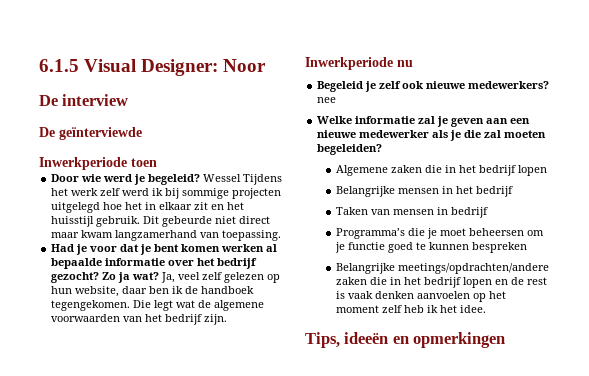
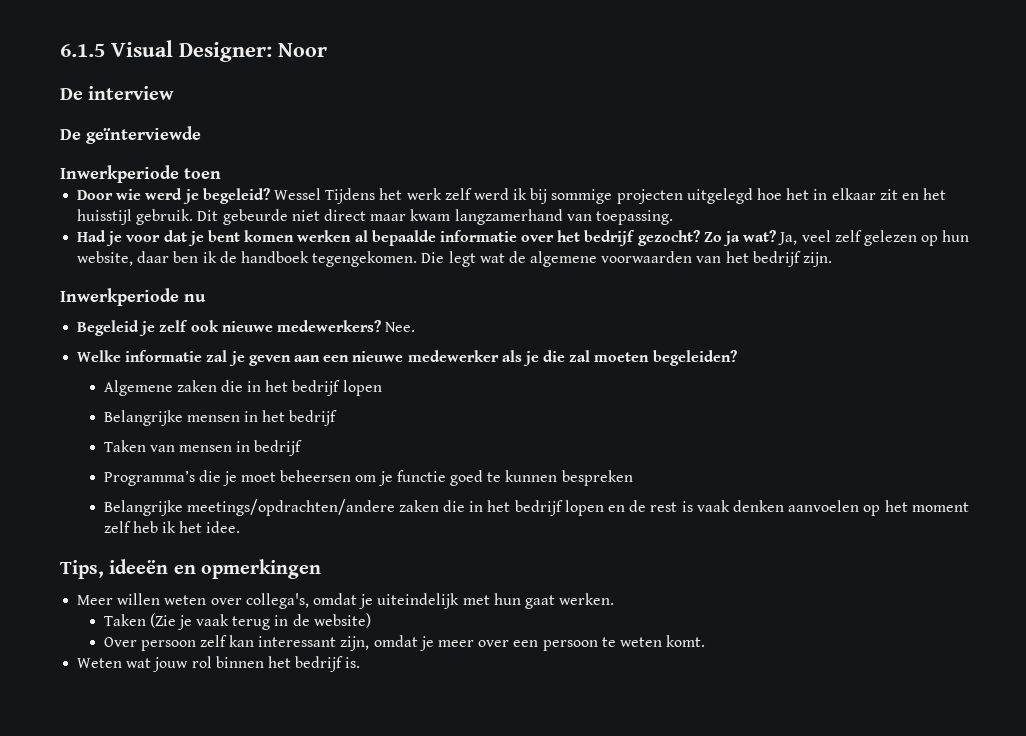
- Begeleid je zelf ook nieuwe medewerkers? nee
+ Begeleid je zelf ook nieuwe medewerkers? Nee.
+ Meer willen weten over collega's, omdat je uiteindelijk met hun gaat werken.
+ Taken (Zie je vaak terug in de website)
+ Over persoon zelf kan interessant zijn, omdat je meer over een persoon te weten komt.
+ Weten wat jouw rol binnen het bedrijf is.

